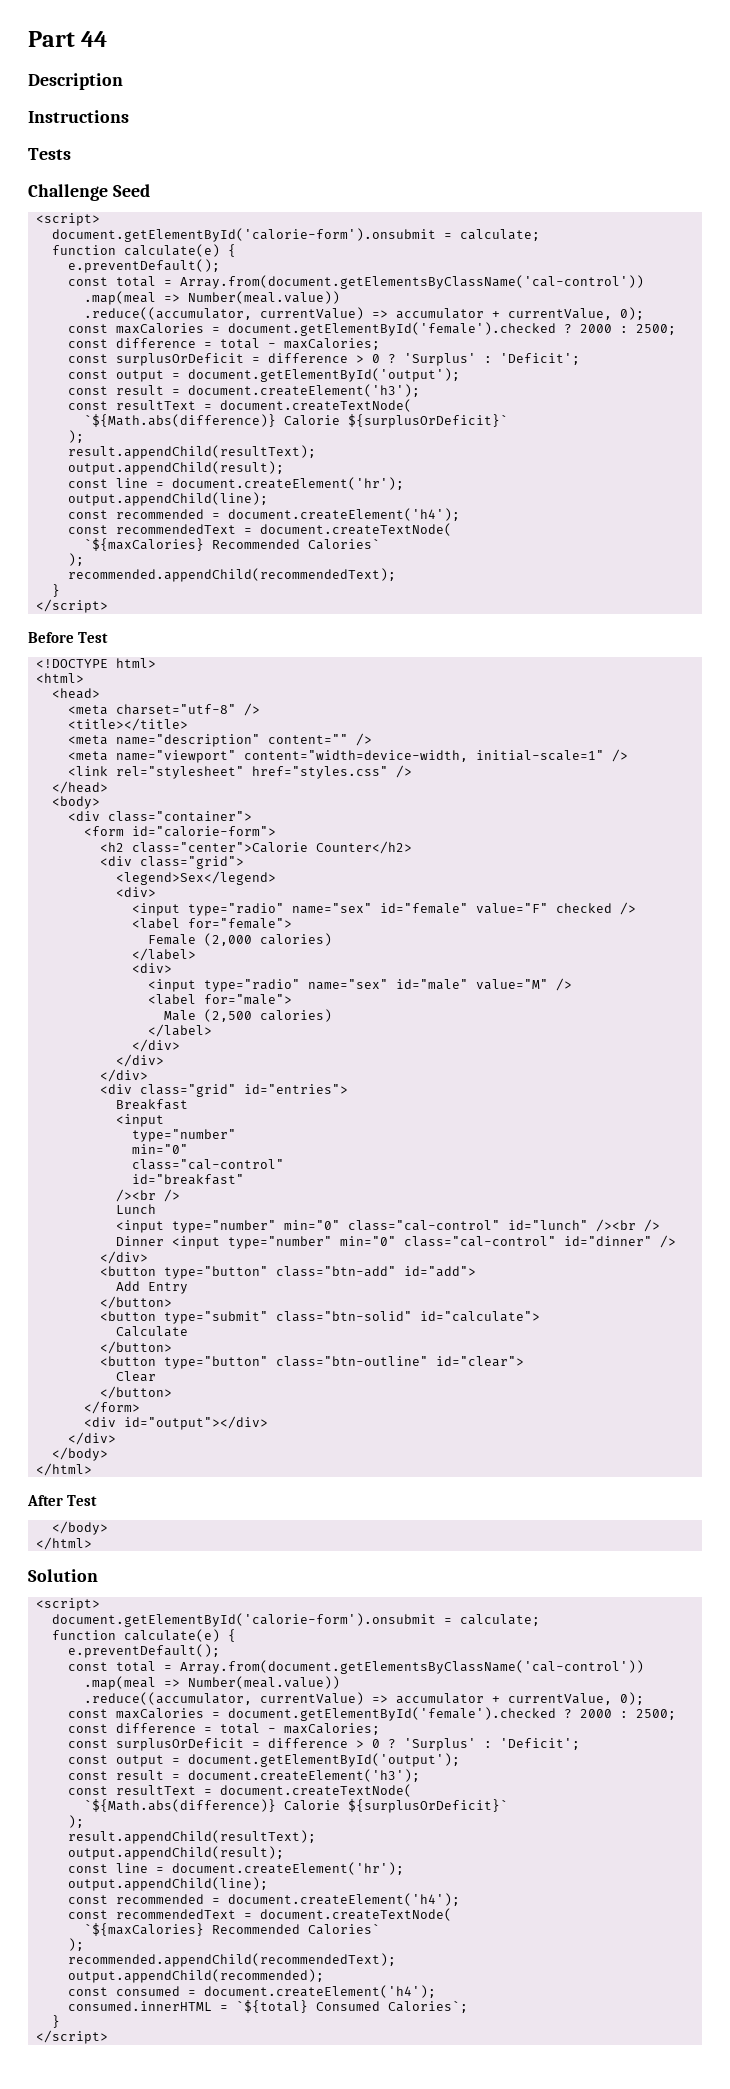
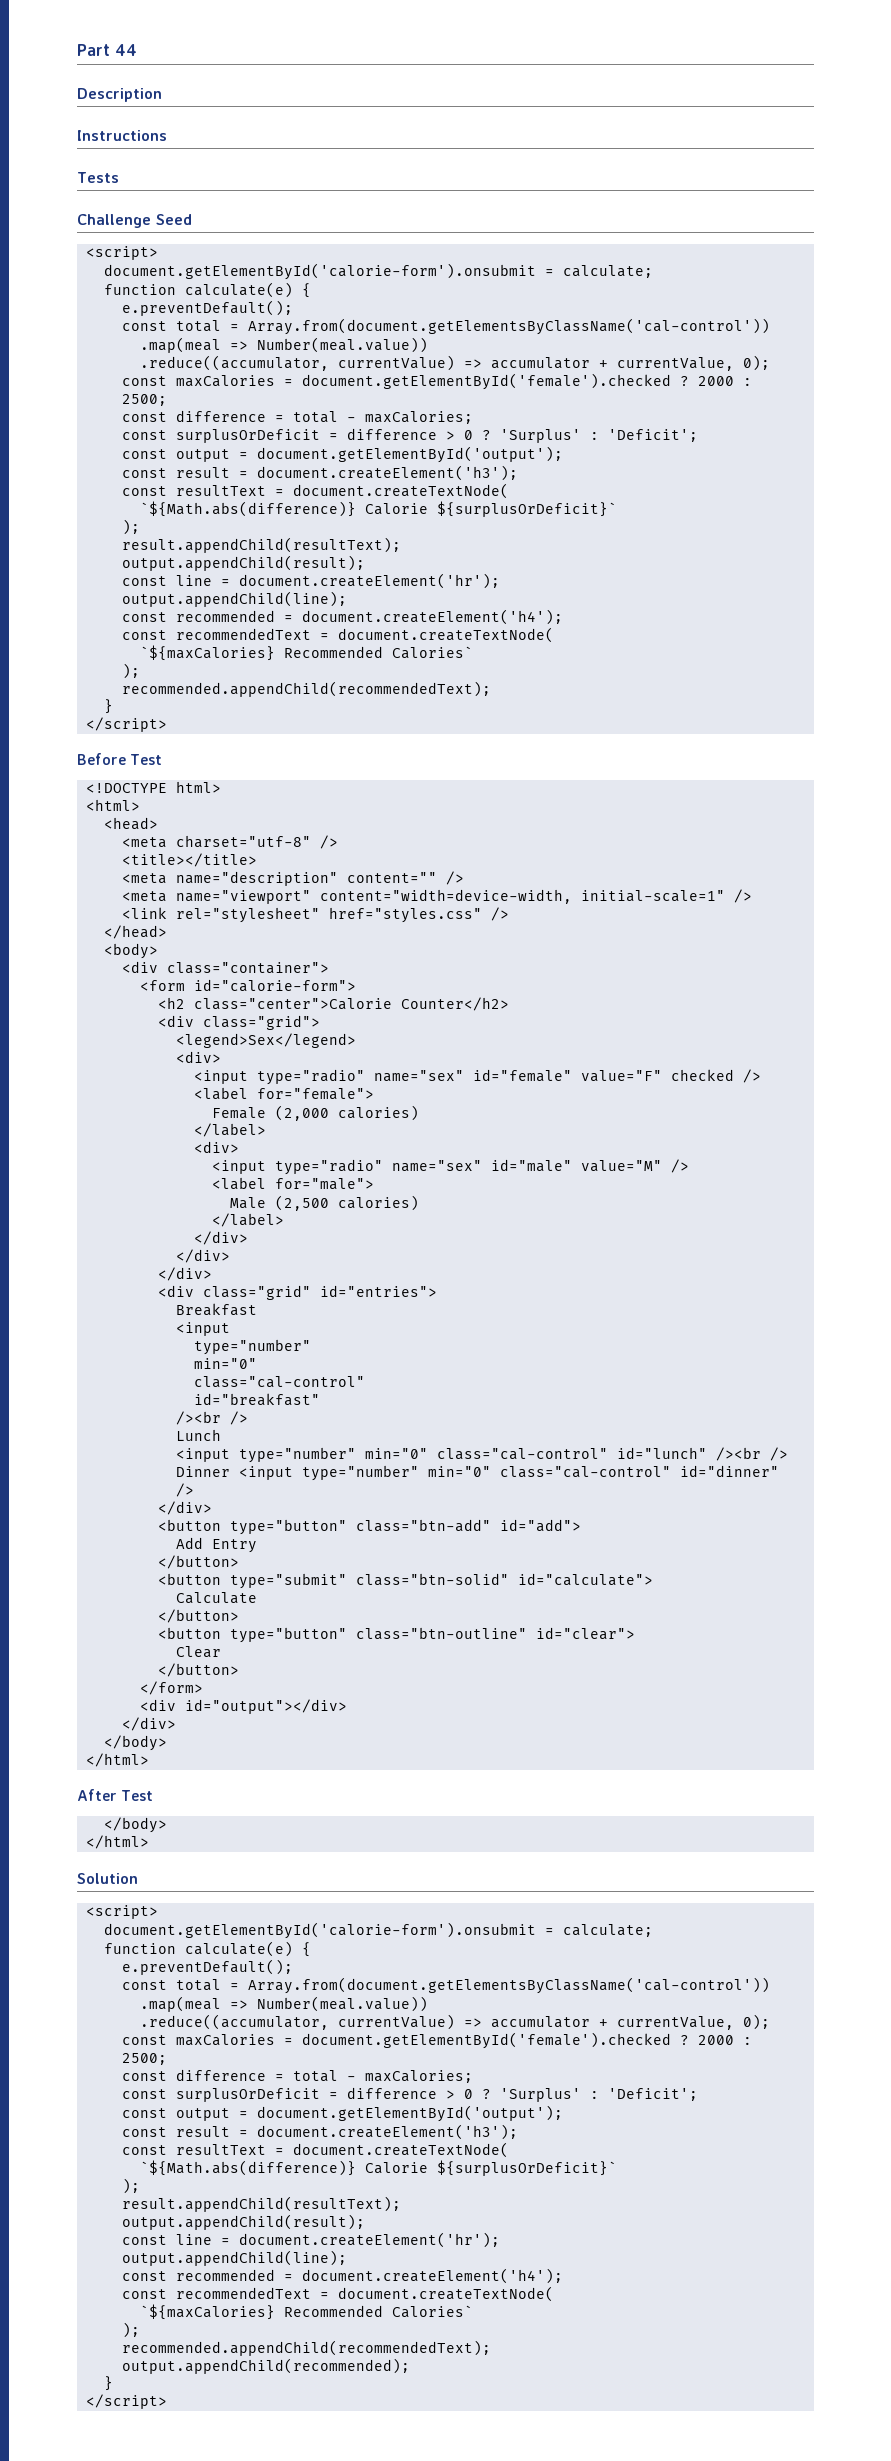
- const consumed = document.createElement('h4');
- consumed.innerHTML = `${total} Consumed Calories`;

